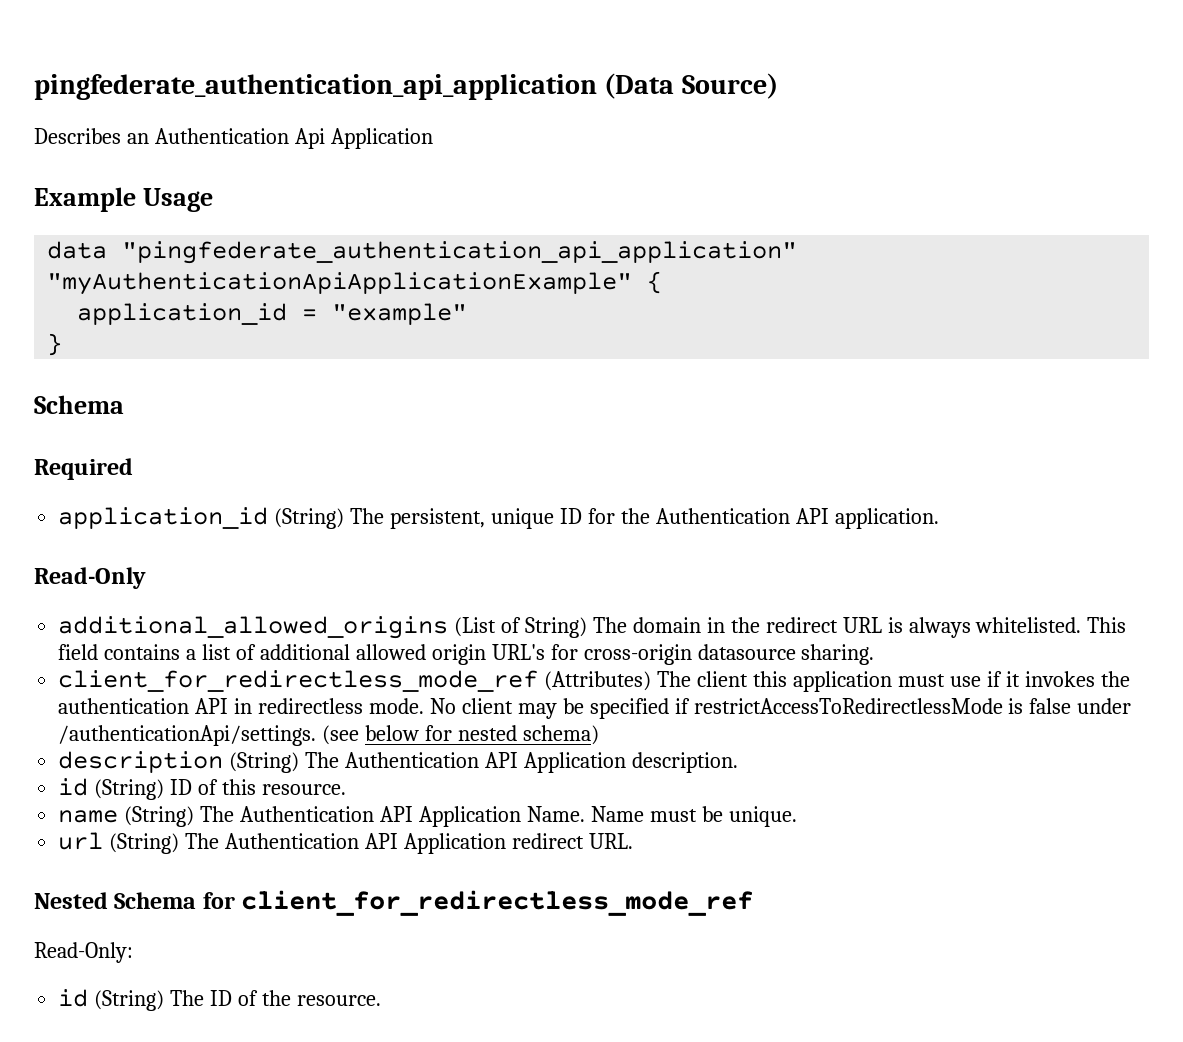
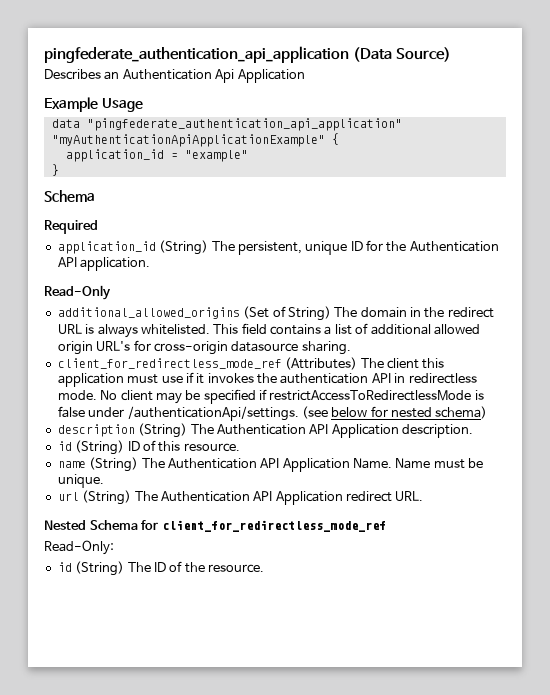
- additional_allowed_origins (List of String) The domain in the redirect URL is always whitelisted.
+ additional_allowed_origins (Set of String) The domain in the redirect URL is always whitelisted.

